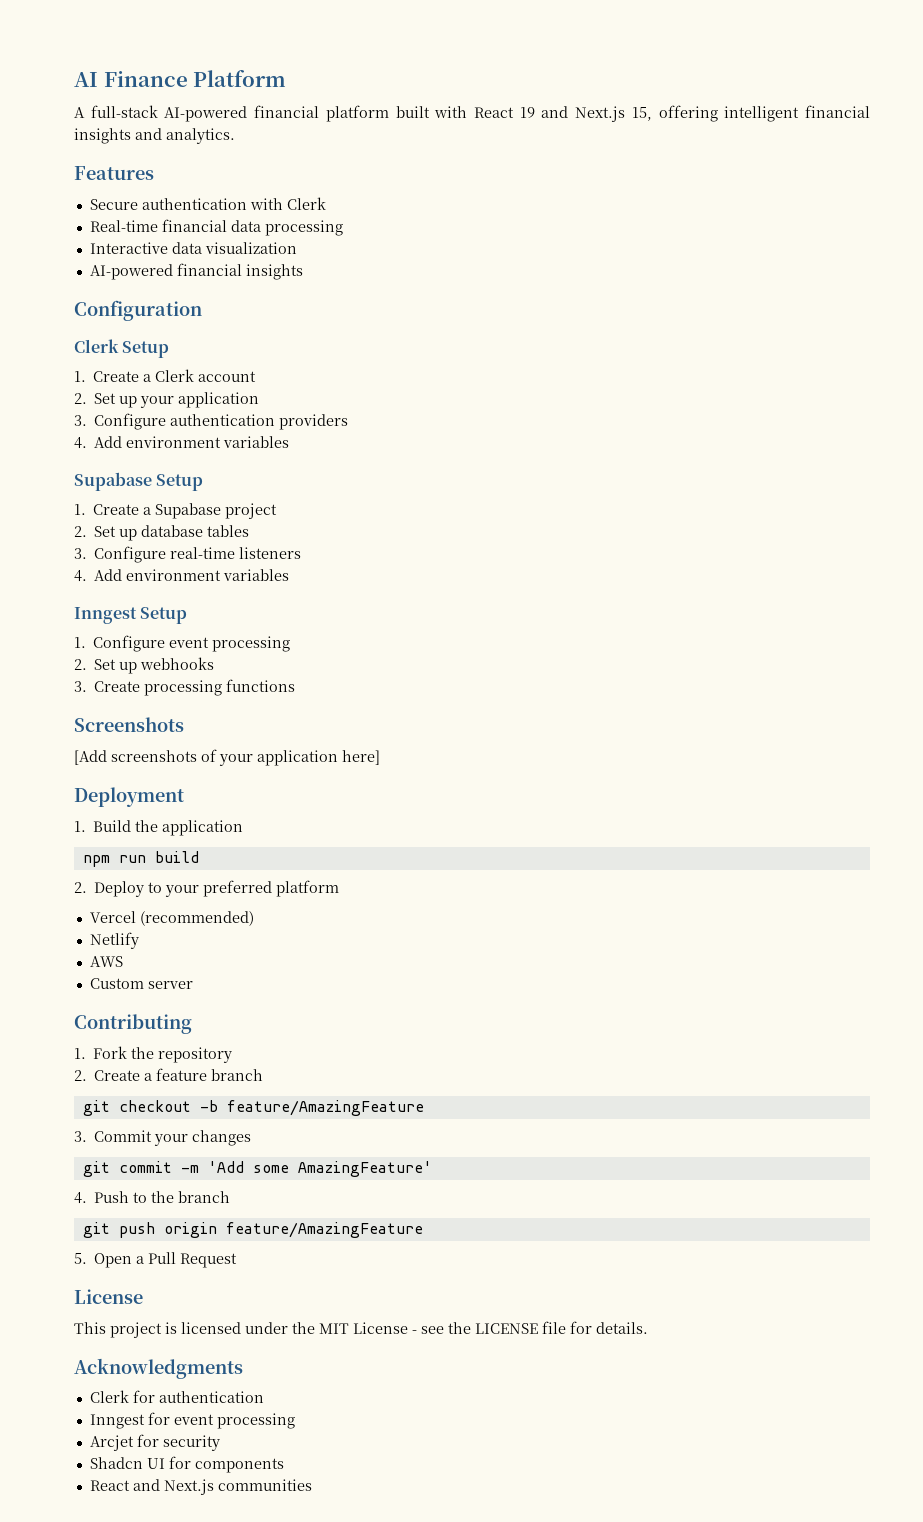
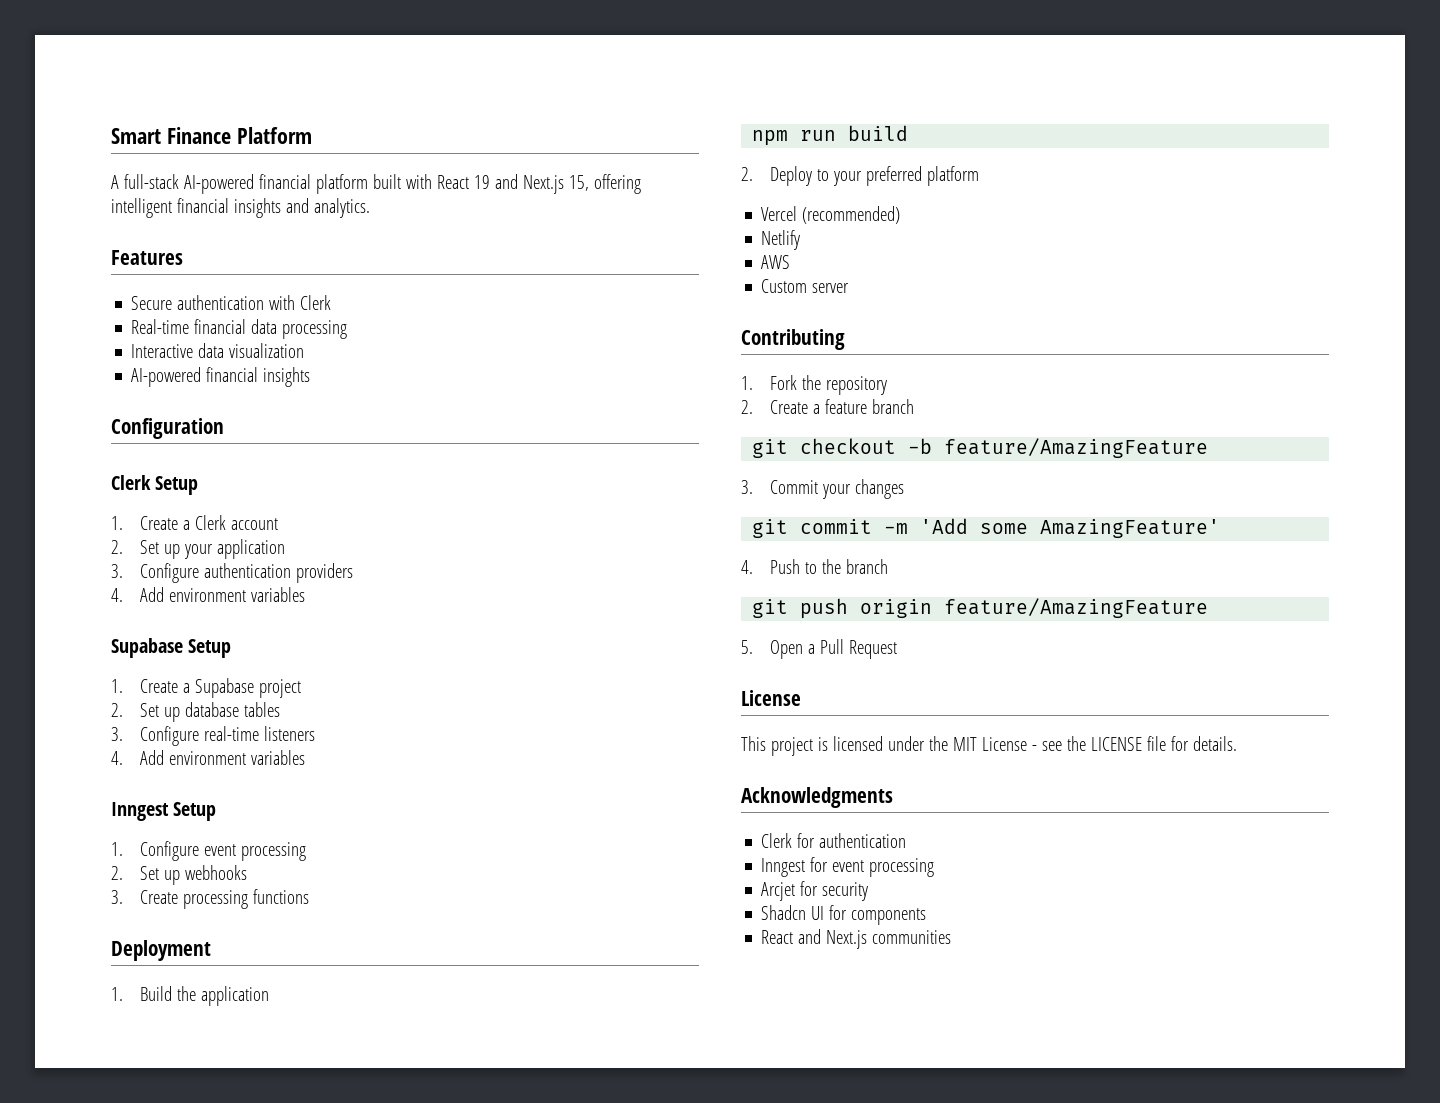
- AI Finance Platform
+ Smart Finance Platform
- Screenshots
- [Add screenshots of your application here]

